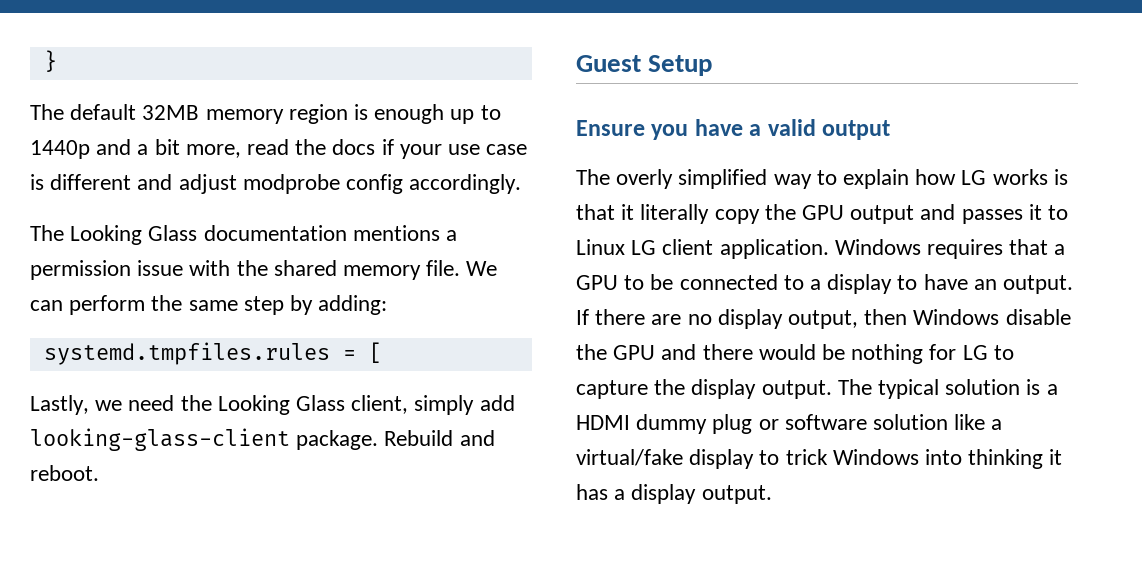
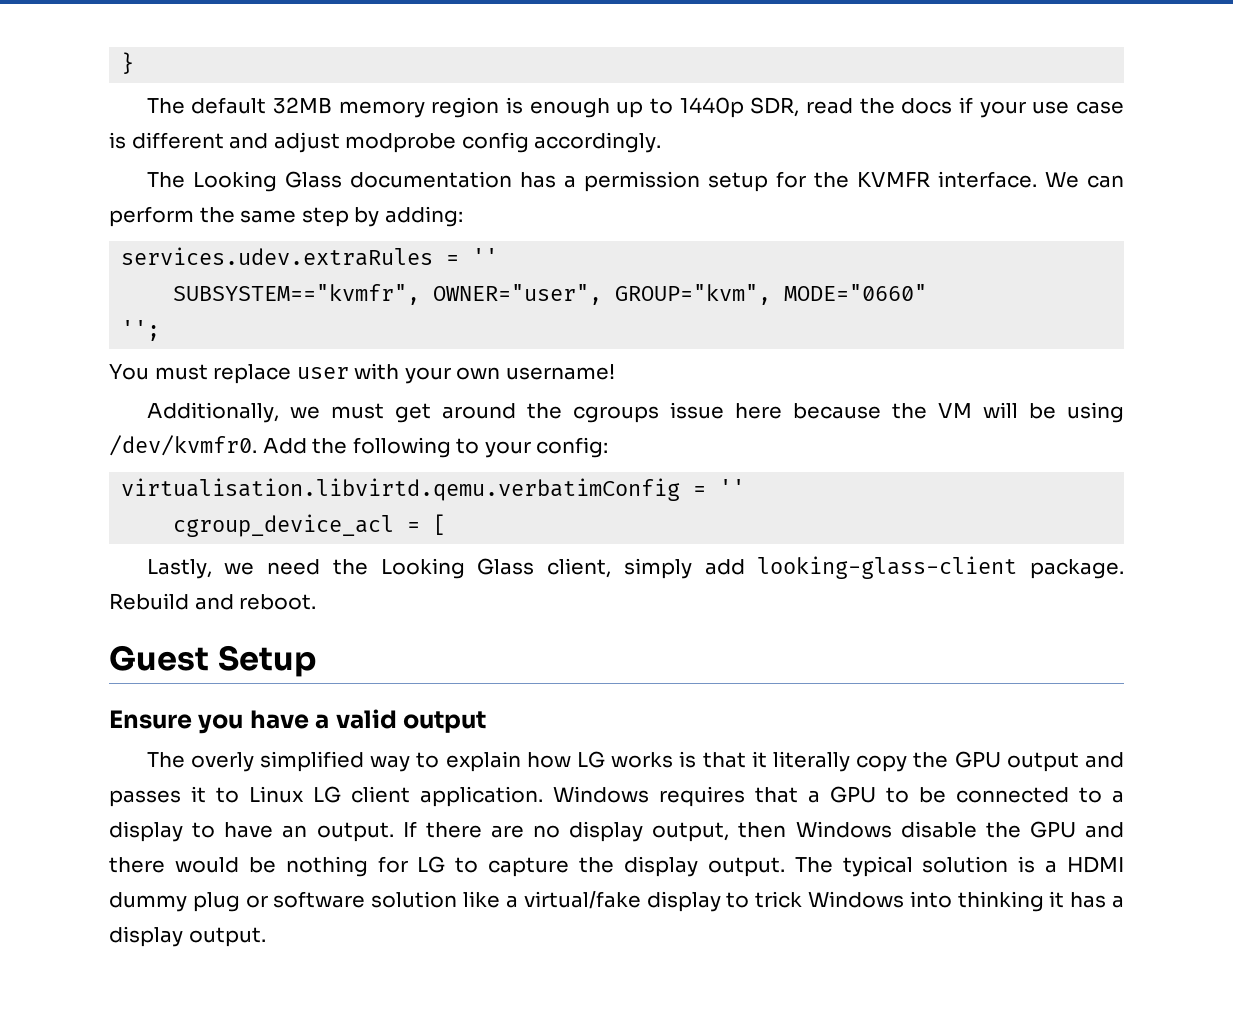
- The default 32MB memory region is enough up to 1440p and a bit more, read the docs if your use case is different and adjust modprobe config accordingly.
+ The default 32MB memory region is enough up to 1440p SDR, read the docs if your use case is different and adjust modprobe config accordingly.
- The Looking Glass documentation mentions a permission issue with the shared memory file.
+ The Looking Glass documentation has a permission setup for the KVMFR interface.
- systemd.tmpfiles.rules = [
+ services.udev.extraRules = ''
+ SUBSYSTEM=="kvmfr", OWNER="user", GROUP="kvm", MODE="0660"
+ '';
+ You must replace user with your own username!
+ Additionally, we must get around the cgroups issue here because the VM will be using /dev/kvmfr0. Add the following to your config:
+ virtualisation.libvirtd.qemu.verbatimConfig = ''
+ cgroup_device_acl = [

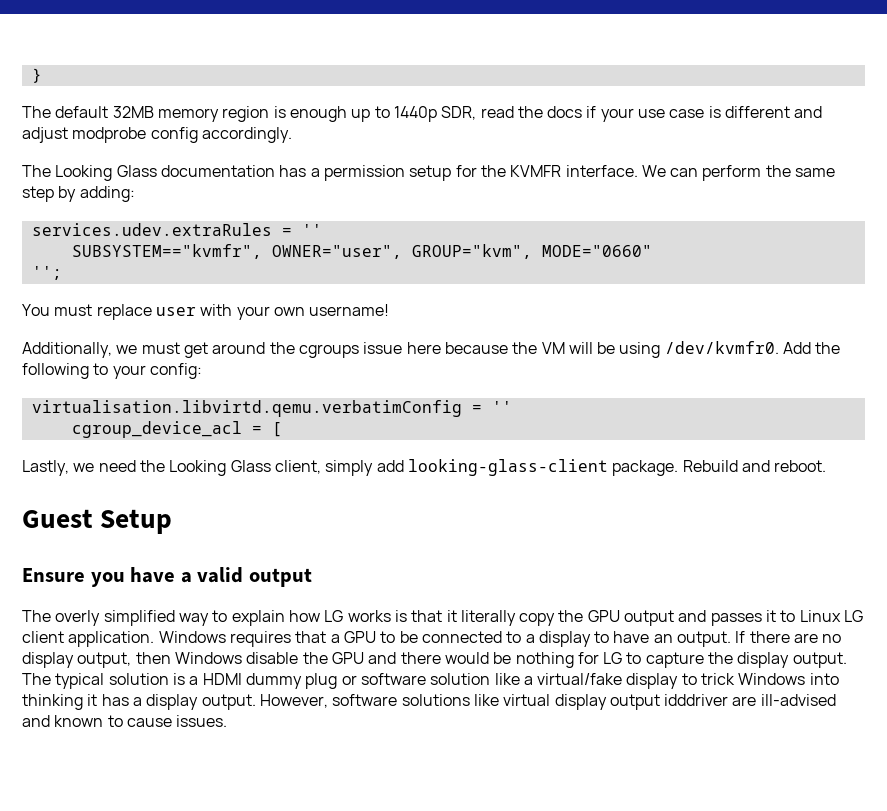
+ However, software solutions like virtual display output idddriver are ill-advised and known to cause issues.

